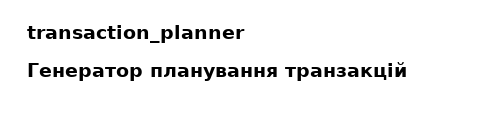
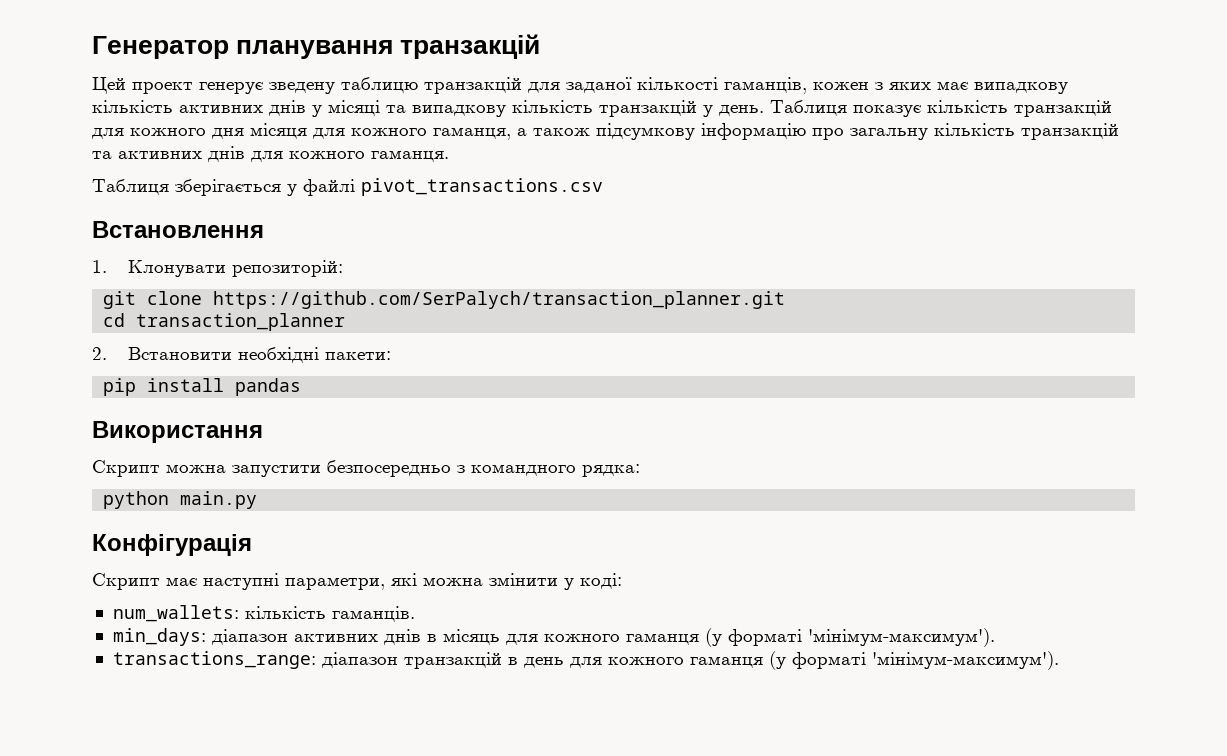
- transaction_planner
+ Цей проект генерує зведену таблицю транзакцій для заданої кількості гаманців, кожен з яких має випадкову кількість активних днів у місяці та випадкову кількість транзакцій у день. Таблиця показує кількість транзакцій для кожного дня місяця для кожного гаманця, а також підсумкову інформацію про загальну кількість транзакцій та активних днів для кожного гаманця.
+ Таблиця зберігається у файлі pivot_transactions.csv
+ Встановлення
+ 1. Клонувати репозиторій:
+ git clone https://github.com/SerPalych/transaction_planner.git
+ cd transaction_planner
+ 2. Встановити необхідні пакети:
+ pip install pandas
+ Використання
+ Скрипт можна запустити безпосередньо з командного рядка:
+ python main.py
+ Конфігурація
+ Скрипт має наступні параметри, які можна змінити у коді:
+ num_wallets: кількість гаманців.
+ min_days: діапазон активних днів в місяць для кожного гаманця (у форматі 'мінімум-максимум').
+ transactions_range: діапазон транзакцій в день для кожного гаманця (у форматі 'мінімум-максимум').

